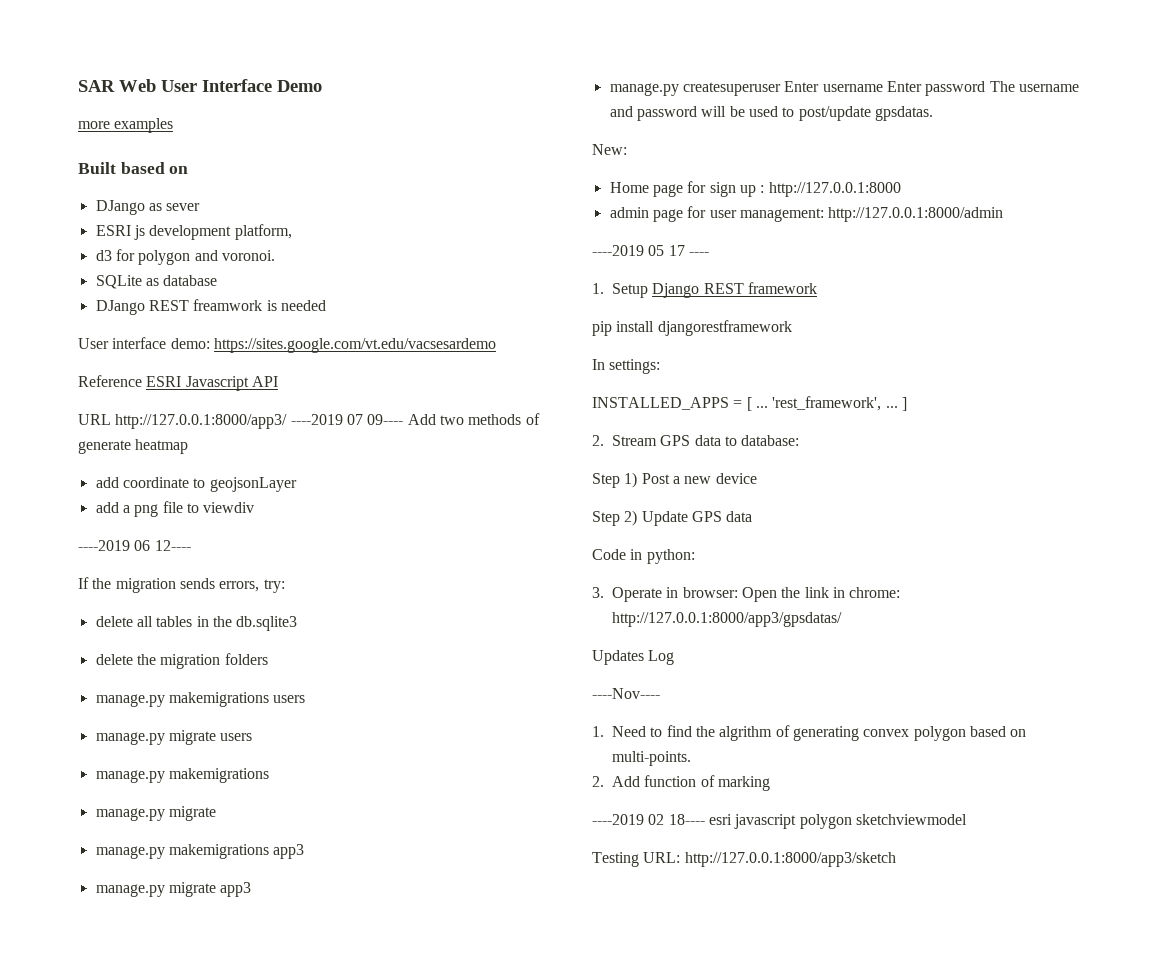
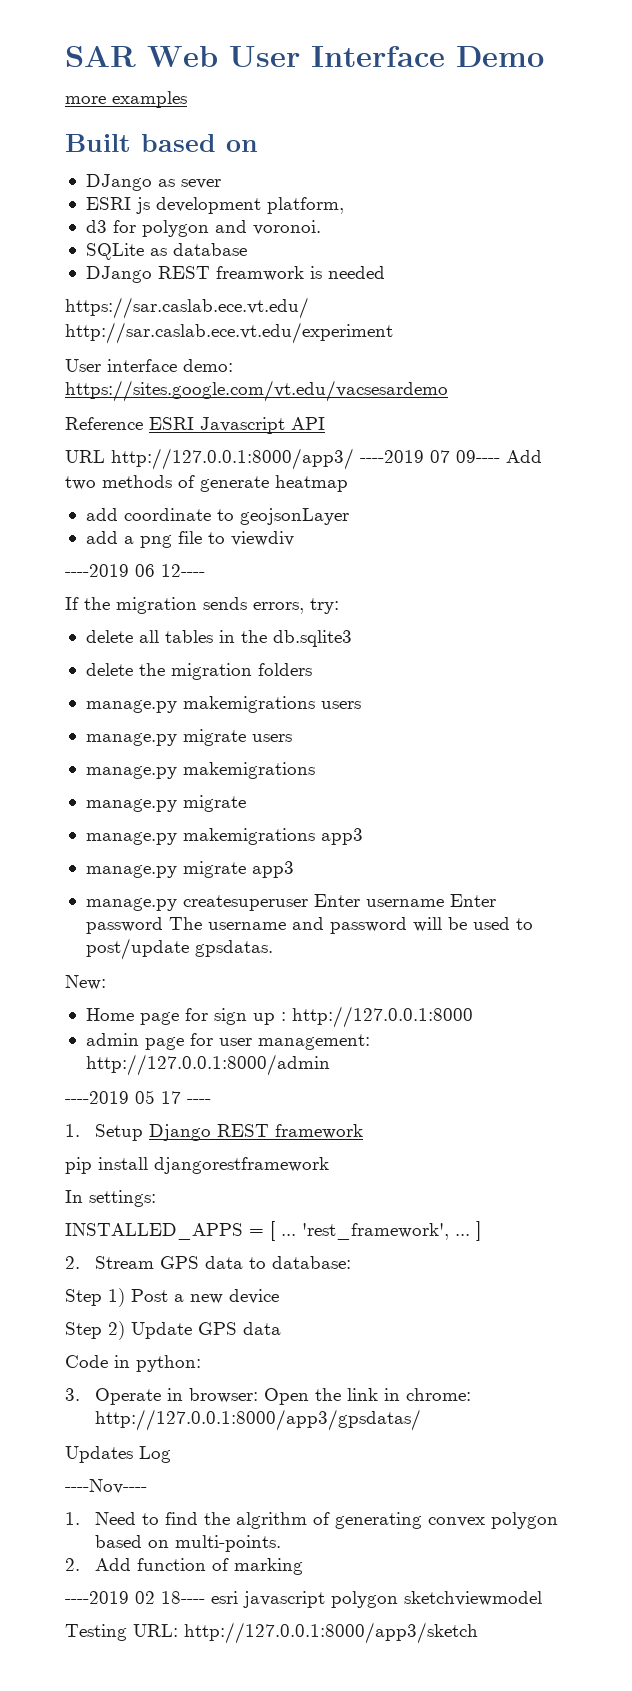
+ https://sar.caslab.ece.vt.edu/ http://sar.caslab.ece.vt.edu/experiment

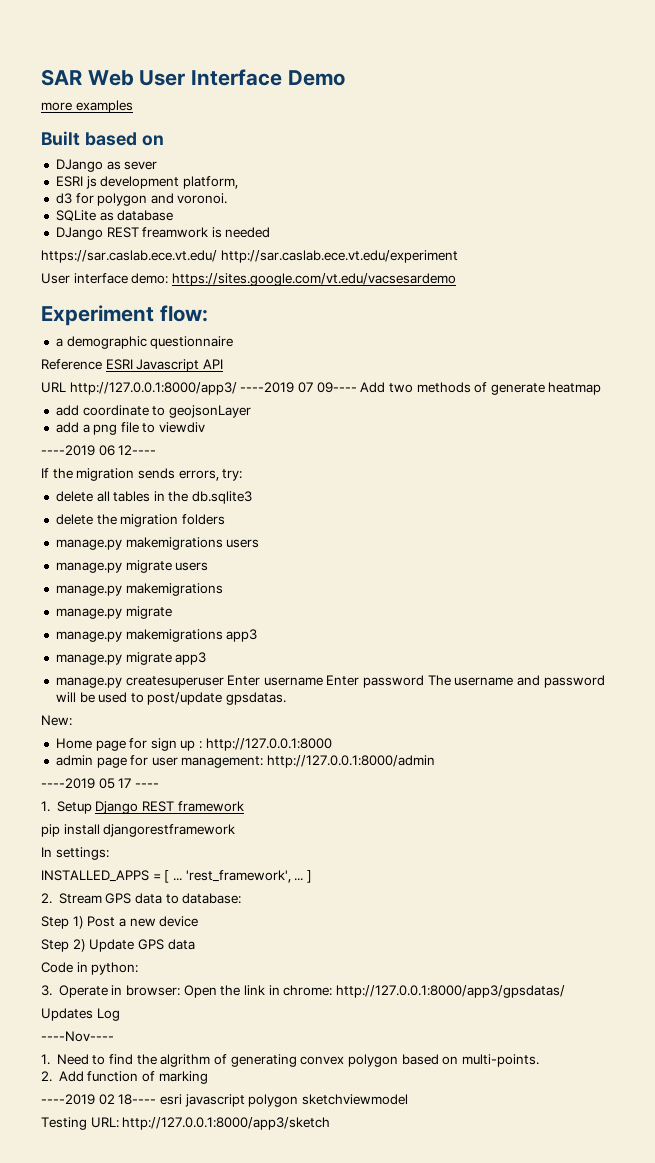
+ Experiment flow:
+ a demographic questionnaire

